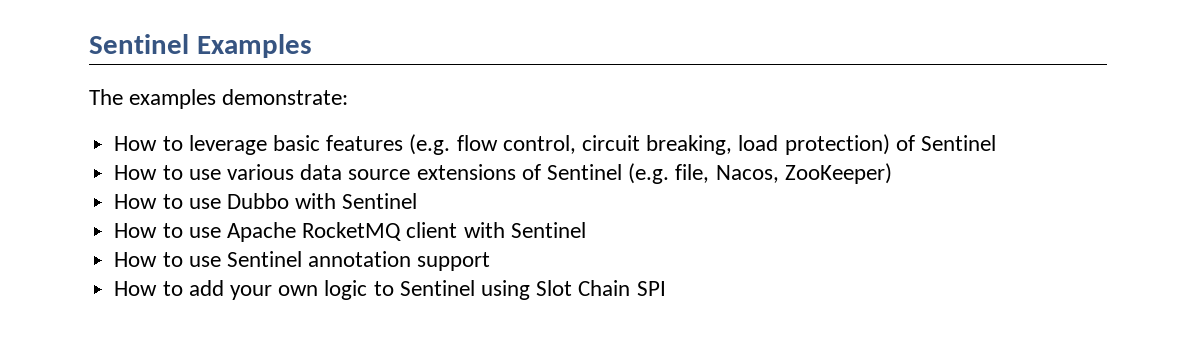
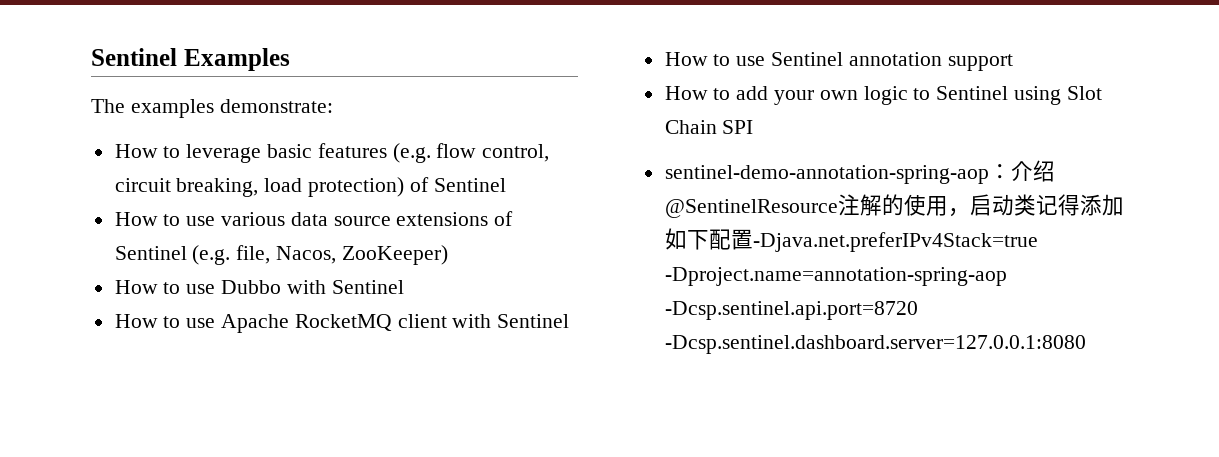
+ sentinel-demo-annotation-spring-aop：介绍@SentinelResource注解的使用，启动类记得添加如下配置-Djava.net.preferIPv4Stack=true -Dproject.name=annotation-spring-aop -Dcsp.sentinel.api.port=8720 -Dcsp.sentinel.dashboard.server=127.0.0.1:8080

